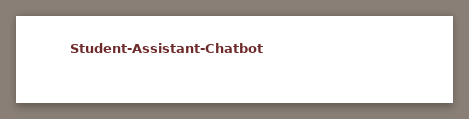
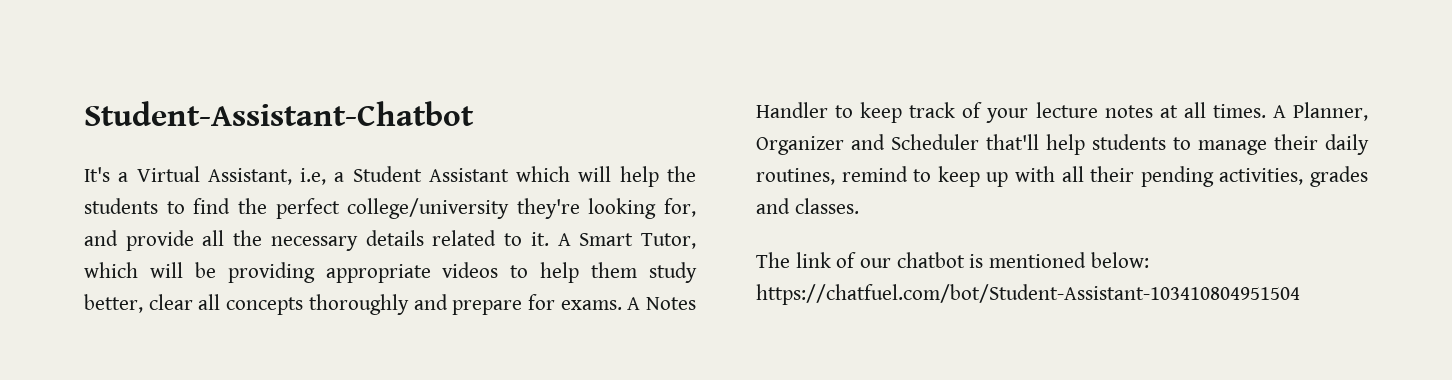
+ It's a Virtual Assistant, i.e, a Student Assistant which will help the students to find the perfect college/university they're looking for, and provide all the necessary details related to it. A Smart Tutor, which will be providing appropriate videos to help them study better, clear all concepts thoroughly and prepare for exams. A Notes Handler to keep track of your lecture notes at all times. A Planner, Organizer and Scheduler that'll help students to manage their daily routines, remind to keep up with all their pending activities, grades and classes.
+ The link of our chatbot is mentioned below: https://chatfuel.com/bot/Student-Assistant-103410804951504

